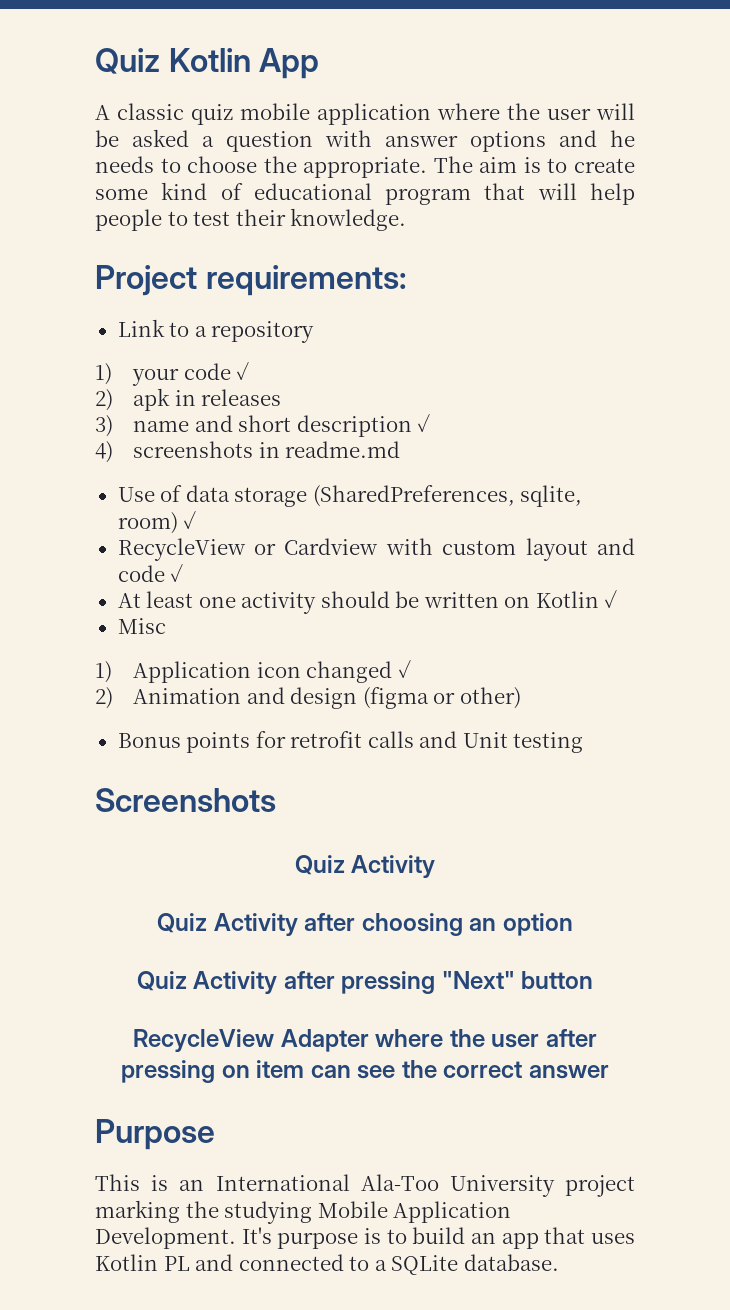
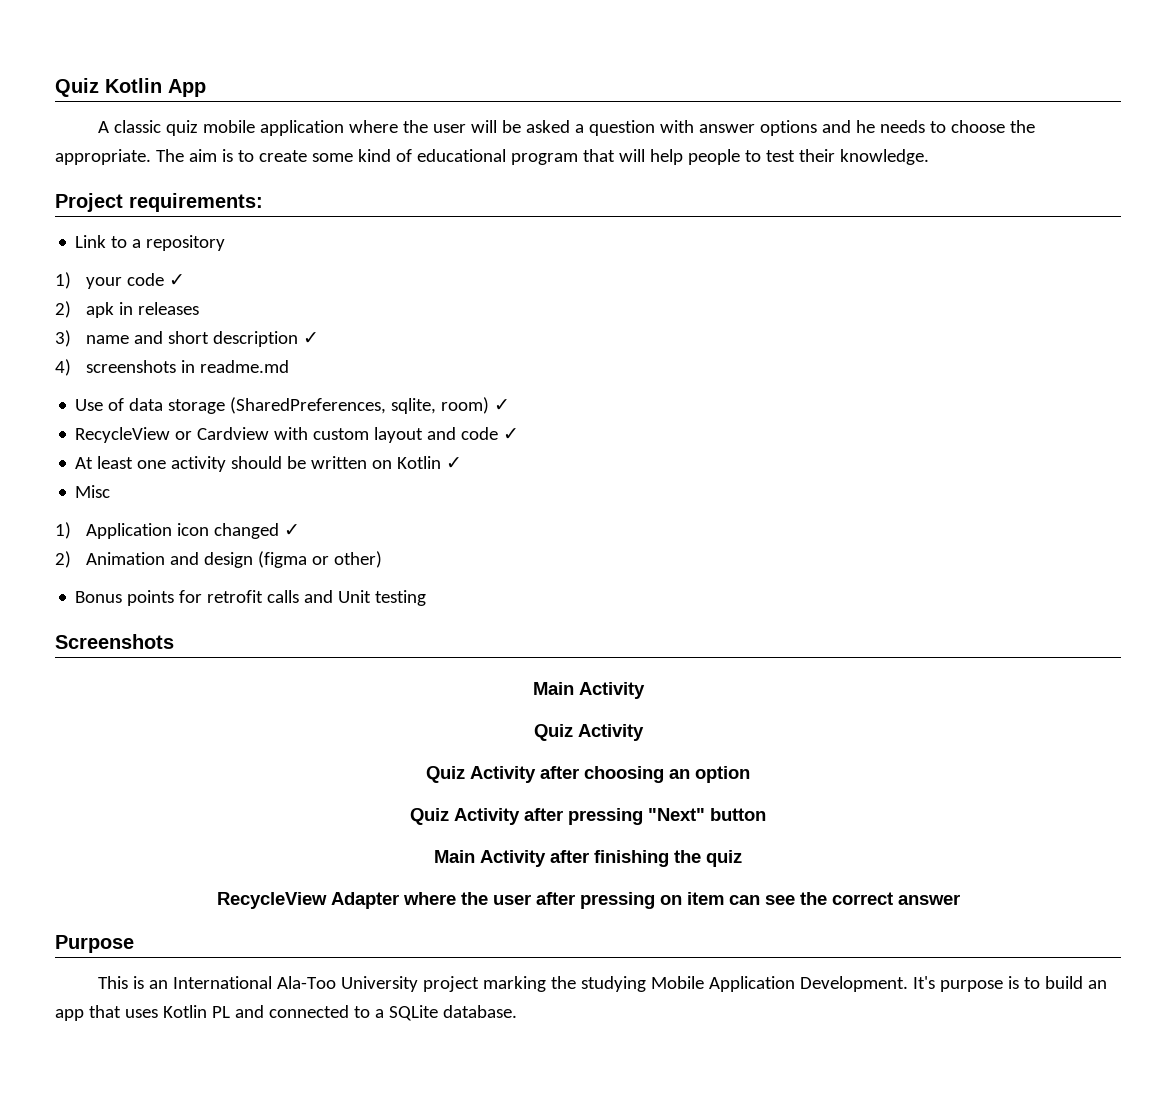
  Screenshots
+ Main Activity
+ Main Activity after finishing the quiz

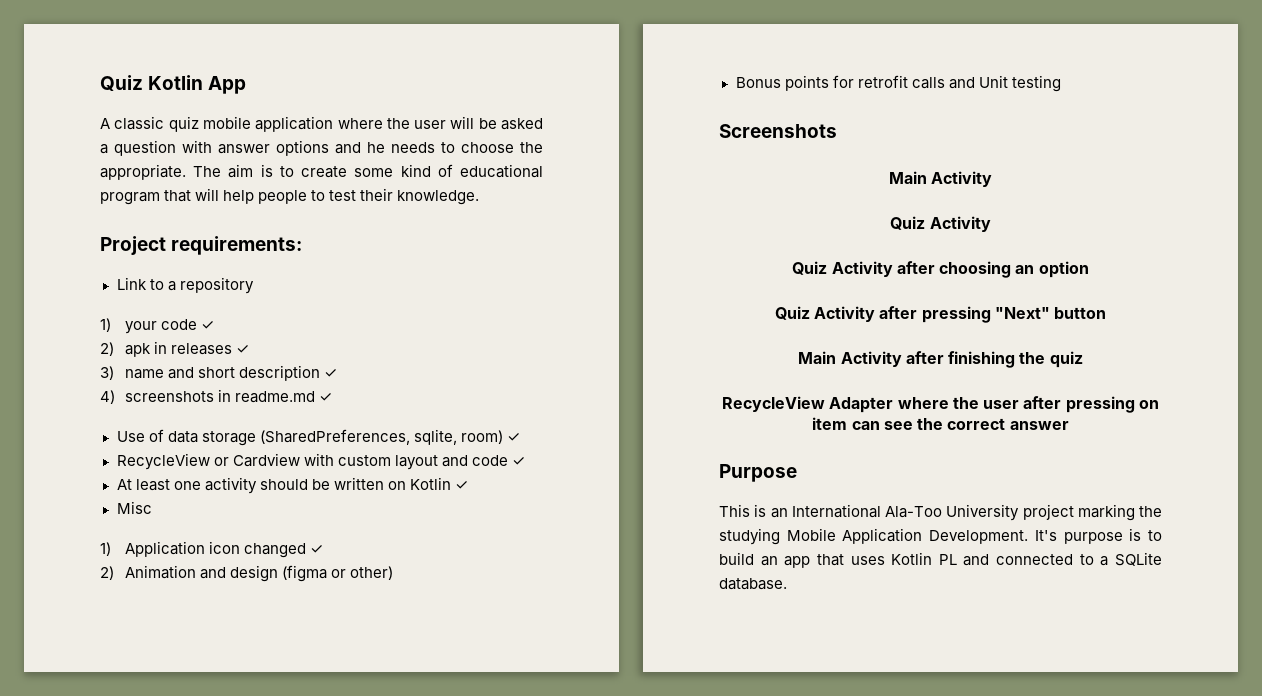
- 2) apk in releases
+ 2) apk in releases ✓
- 4) screenshots in readme.md
+ 4) screenshots in readme.md ✓

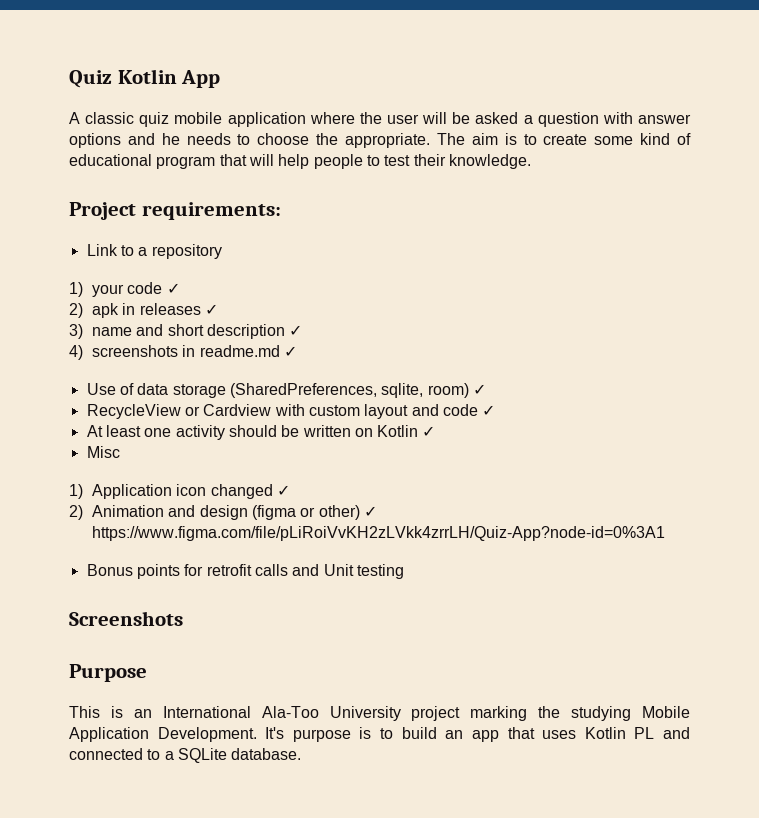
- 2) Animation and design (figma or other)
+ 2) Animation and design (figma or other) ✓ https://www.figma.com/file/pLiRoiVvKH2zLVkk4zrrLH/Quiz-App?node-id=0%3A1
  Screenshots
- Main Activity
- Quiz Activity
- Quiz Activity after choosing an option
- Quiz Activity after pressing "Next" button
- Main Activity after finishing the quiz
- RecycleView Adapter where the user after pressing on item can see the correct answer

